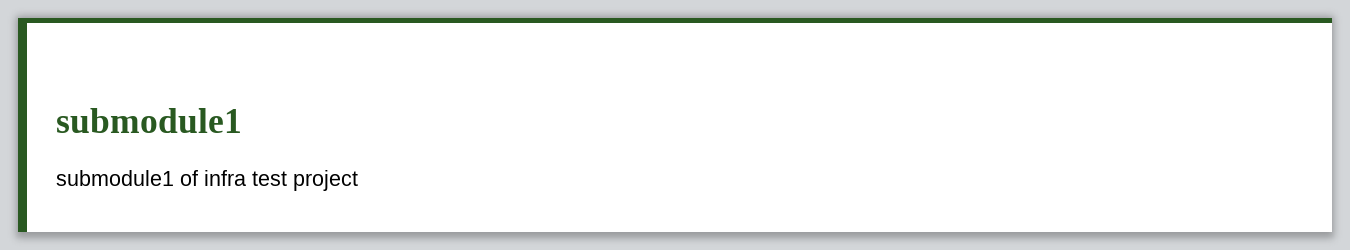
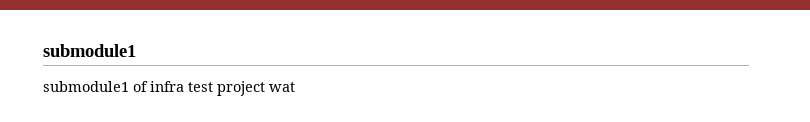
- submodule1 of infra test project
+ submodule1 of infra test project wat

